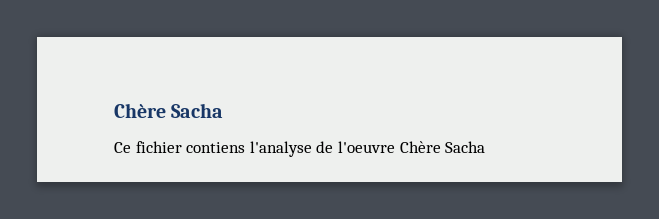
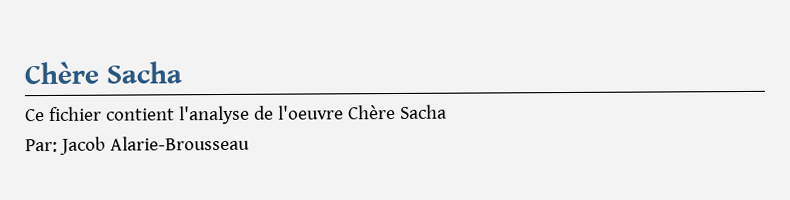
- Ce fichier contiens l'analyse de l'oeuvre Chère Sacha
+ Ce fichier contient l'analyse de l'oeuvre Chère Sacha
+ Par: Jacob Alarie-Brousseau

